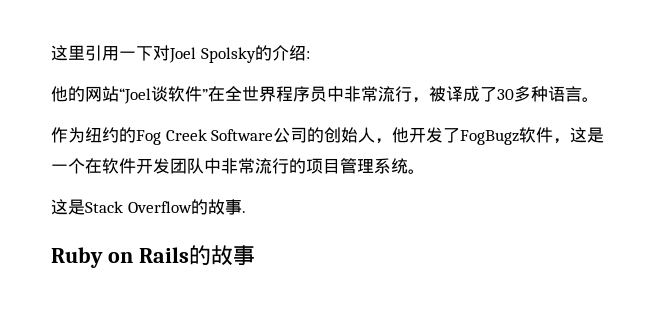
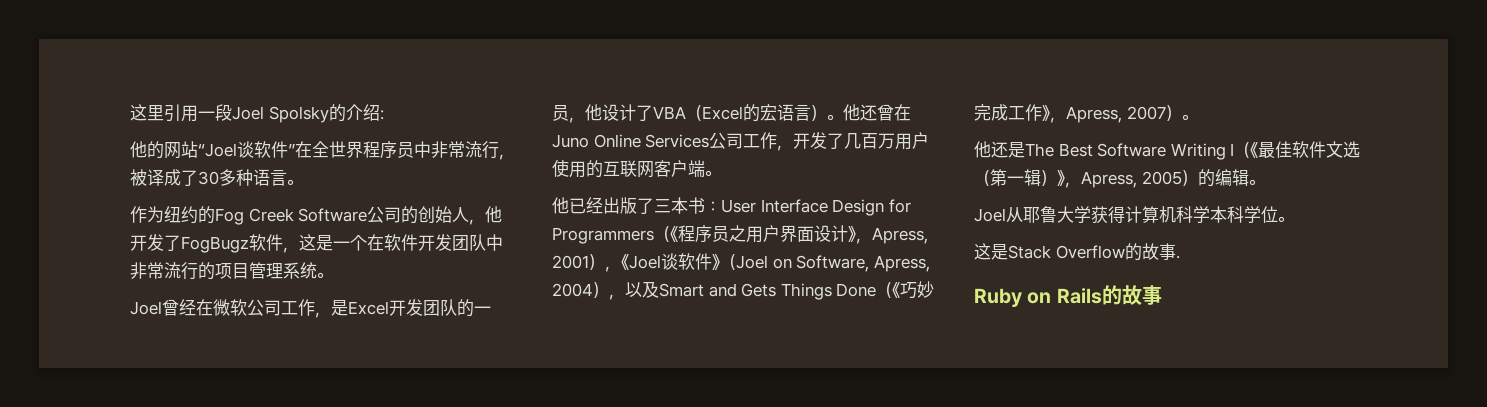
- 这里引用一下对Joel Spolsky的介绍:
+ 这里引用一段Joel Spolsky的介绍:
+ Joel曾经在微软公司工作，是Excel开发团队的一员，他设计了VBA（Excel的宏语言）。他还曾在Juno Online Services公司工作，开发了几百万用户使用的互联网客户端。
+ 他已经出版了三本书：User Interface Design for Programmers（《程序员之用户界面设计》，Apress, 2001），《Joel谈软件》（Joel on Software, Apress, 2004），以及Smart and Gets Things Done（《巧妙完成工作》，Apress, 2007）。
+ 他还是The Best Software Writing I（《最佳软件文选（第一辑）》，Apress, 2005）的编辑。
+ Joel从耶鲁大学获得计算机科学本科学位。

